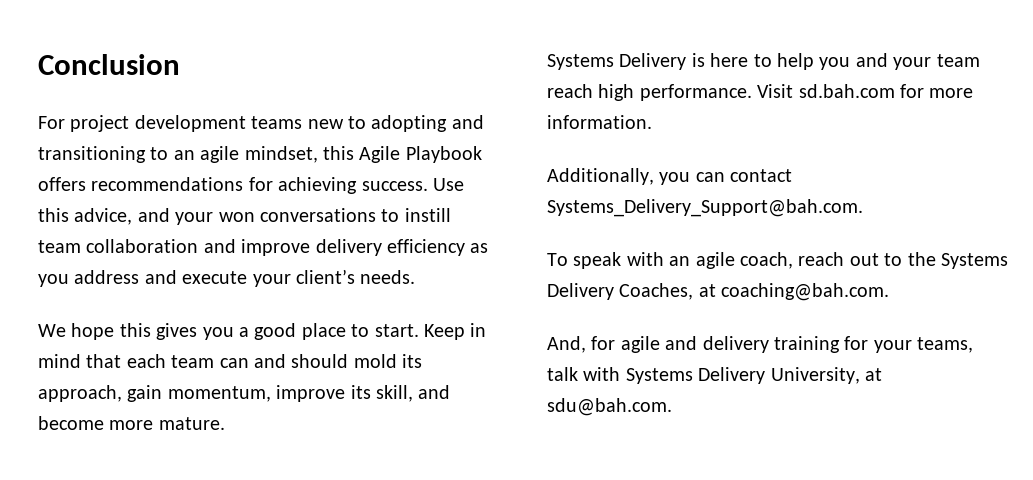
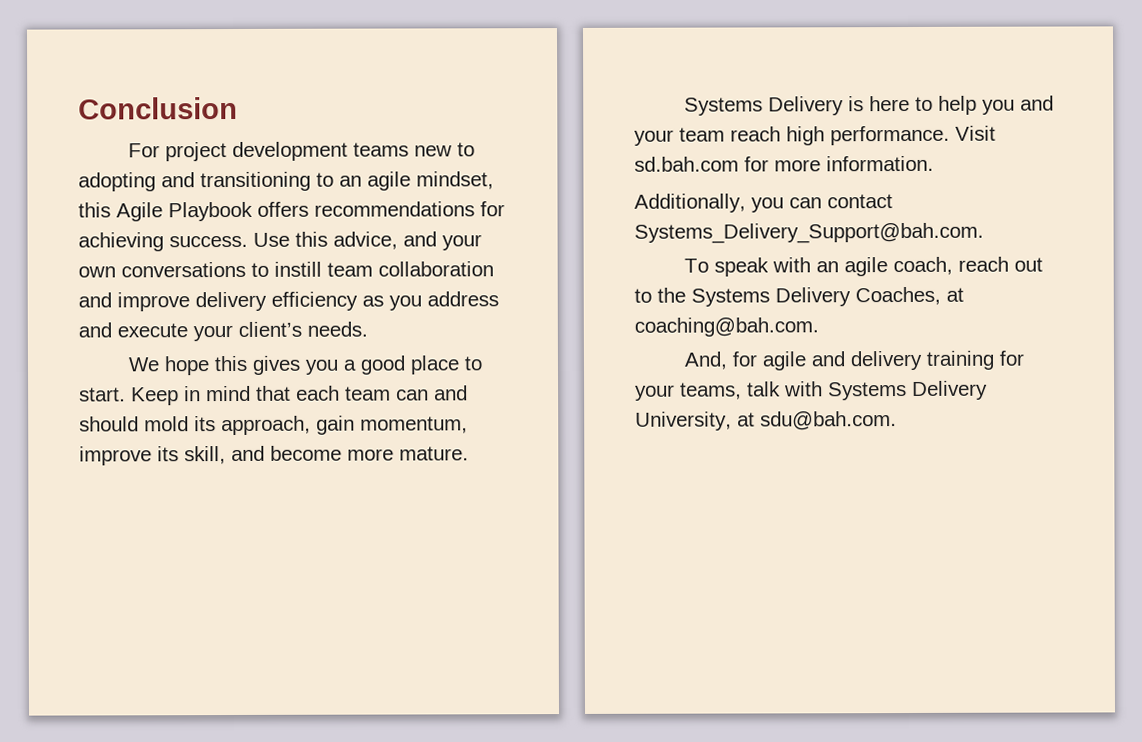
- Use this advice, and your won conversations to instill team collaboration and improve delivery efficiency as you address and execute your client’s needs.
+ Use this advice, and your own conversations to instill team collaboration and improve delivery efficiency as you address and execute your client’s needs.

